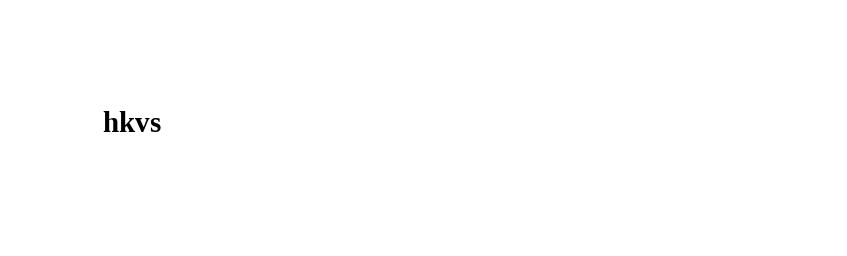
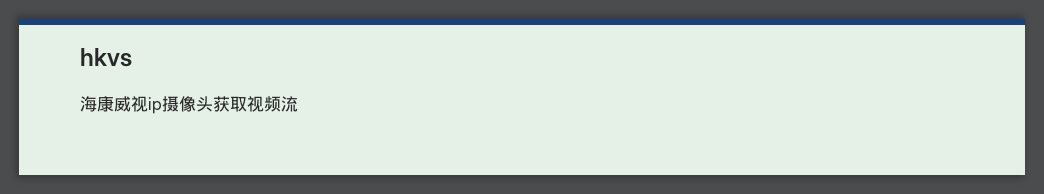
+ 海康威视ip摄像头获取视频流

